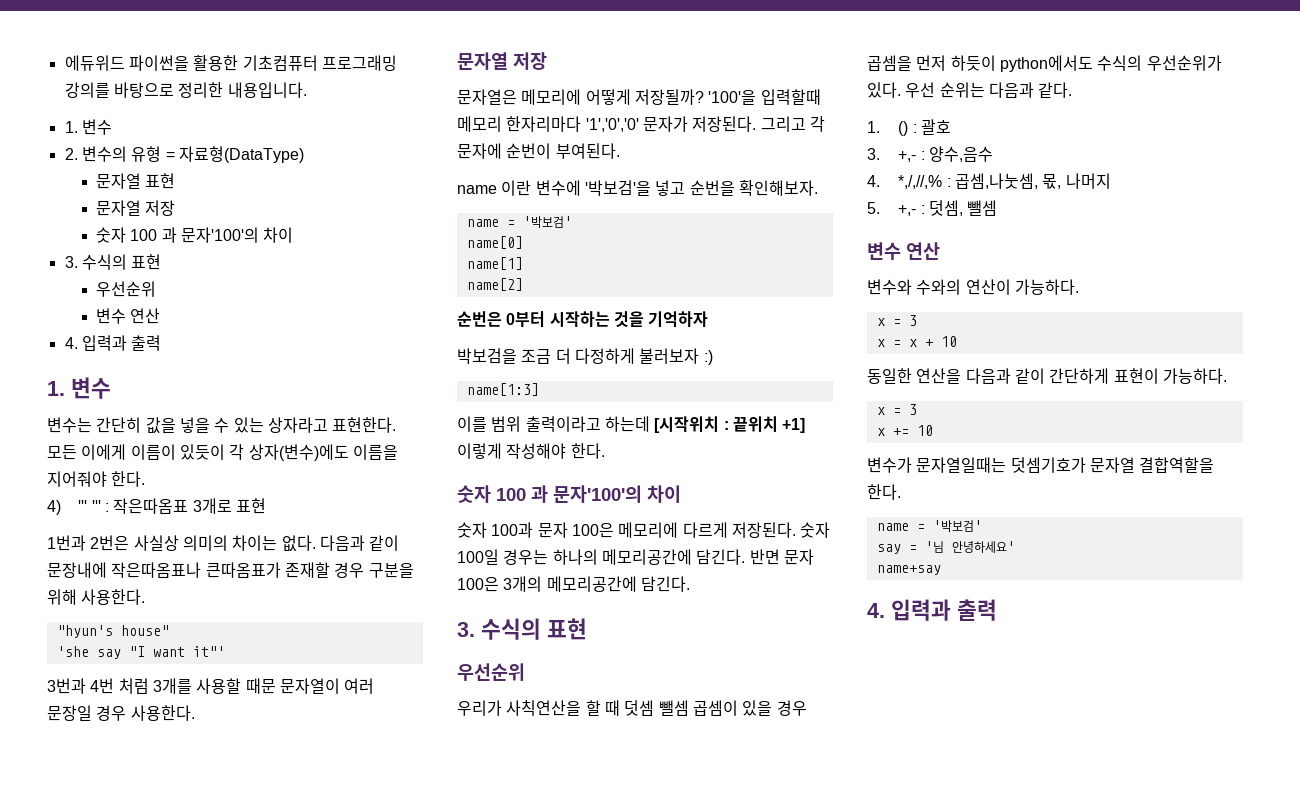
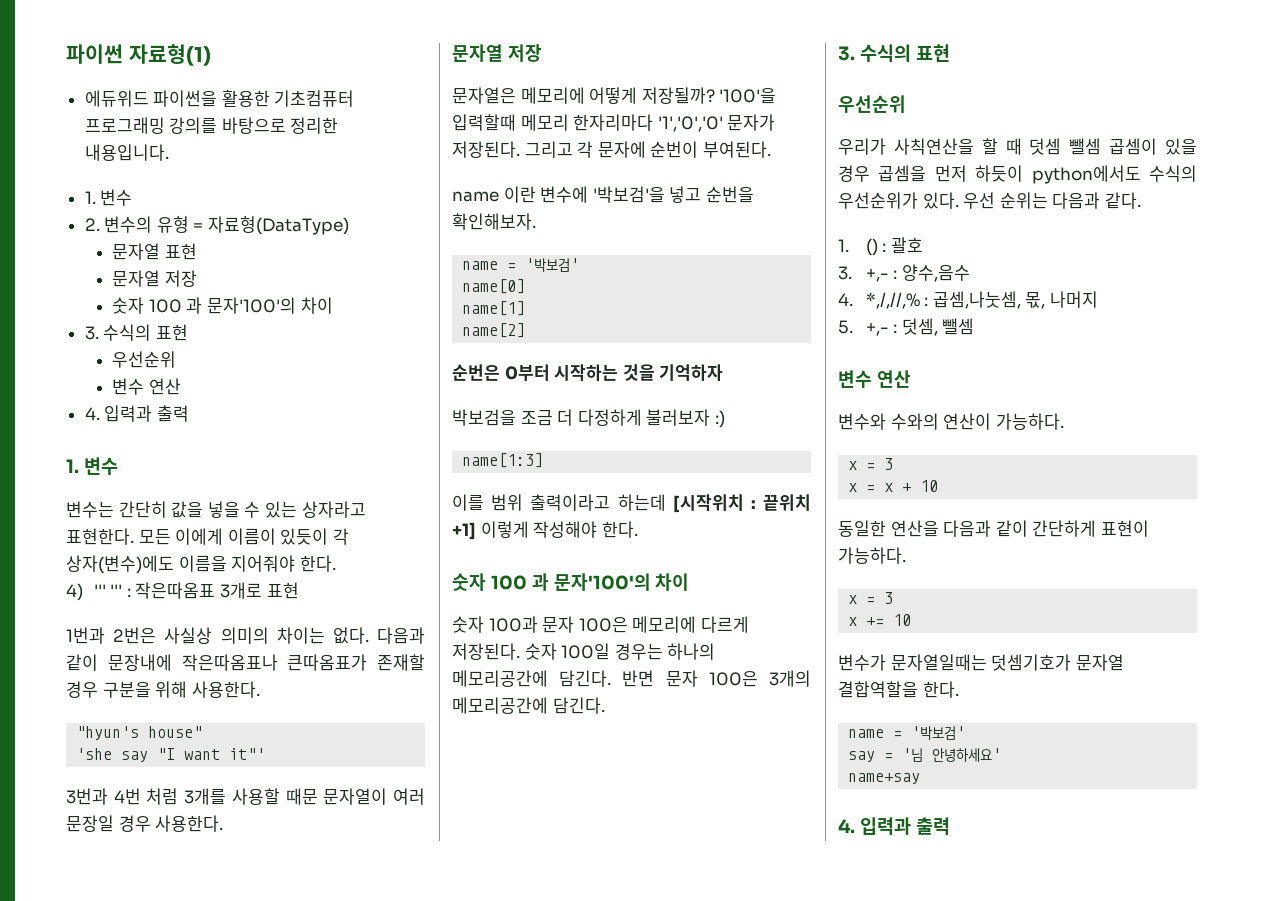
+ 파이썬 자료형(1)

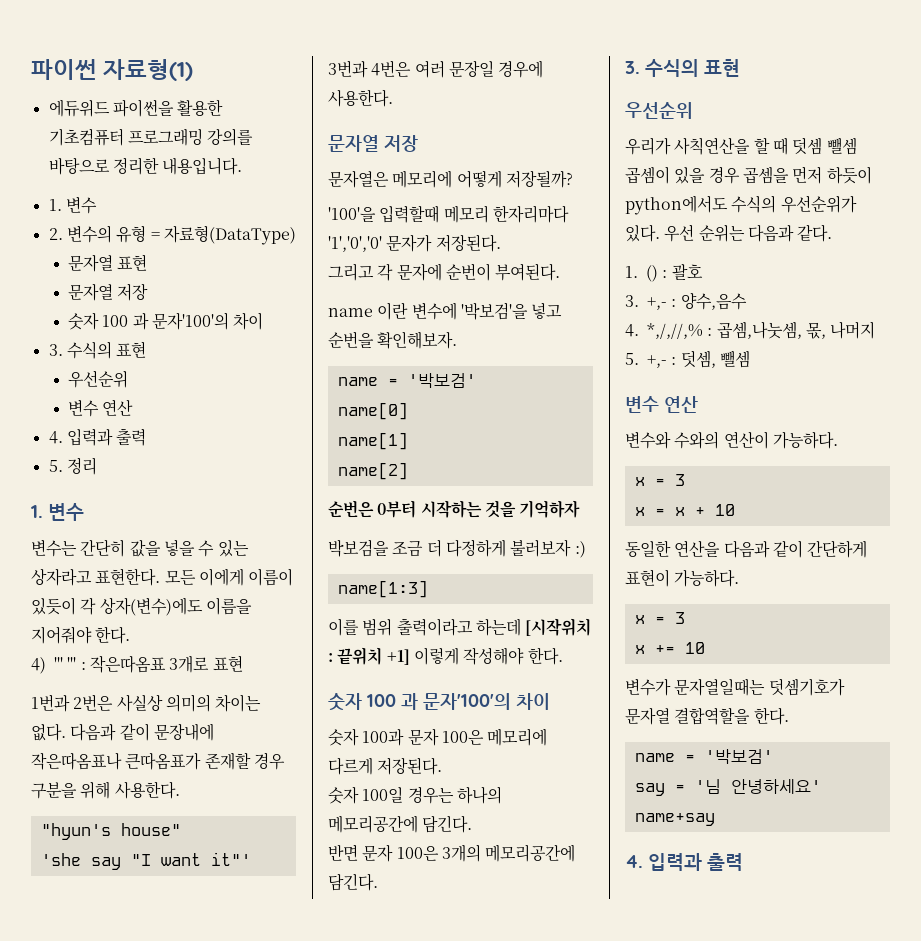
+ 5. 정리
- 3번과 4번 처럼 3개를 사용할 때문 문자열이 여러 문장일 경우 사용한다.
+ 3번과 4번은 여러 문장일 경우에 사용한다.
- 문자열은 메모리에 어떻게 저장될까? '100'을 입력할때 메모리 한자리마다 '1','0','0' 문자가 저장된다. 그리고 각 문자에 순번이 부여된다.
+ 문자열은 메모리에 어떻게 저장될까?
+ '100'을 입력할때 메모리 한자리마다 '1','0','0' 문자가 저장된다.
+ 그리고 각 문자에 순번이 부여된다.
- 숫자 100과 문자 100은 메모리에 다르게 저장된다. 숫자 100일 경우는 하나의 메모리공간에 담긴다. 반면 문자 100은 3개의 메모리공간에 담긴다.
+ 숫자 100과 문자 100은 메모리에 다르게 저장된다.
+ 숫자 100일 경우는 하나의 메모리공간에 담긴다.
+ 반면 문자 100은 3개의 메모리공간에 담긴다.

